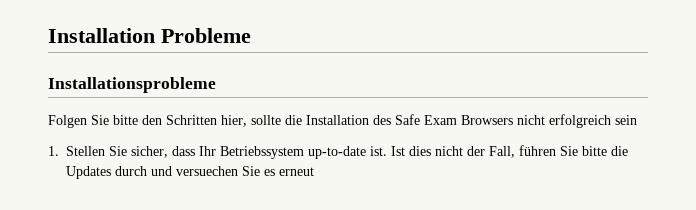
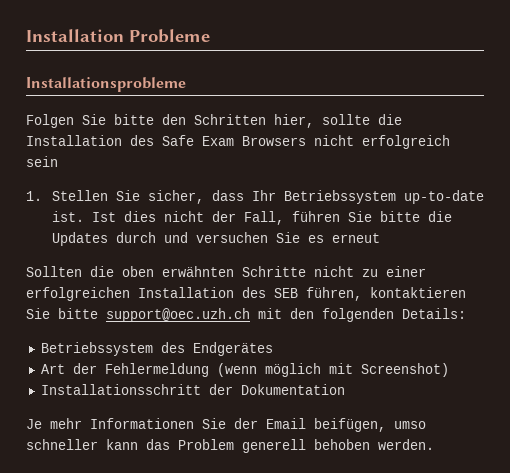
- Ist dies nicht der Fall, führen Sie bitte die Updates durch und versuechen Sie es erneut
+ Ist dies nicht der Fall, führen Sie bitte die Updates durch und versuchen Sie es erneut
+ Sollten die oben erwähnten Schritte nicht zu einer erfolgreichen Installation des SEB führen, kontaktieren Sie bitte support@oec.uzh.ch mit den folgenden Details:
+ Betriebssystem des Endgerätes
+ Art der Fehlermeldung (wenn möglich mit Screenshot)
+ Installationsschritt der Dokumentation
+ Je mehr Informationen Sie der Email beifügen, umso schneller kann das Problem generell behoben werden.

